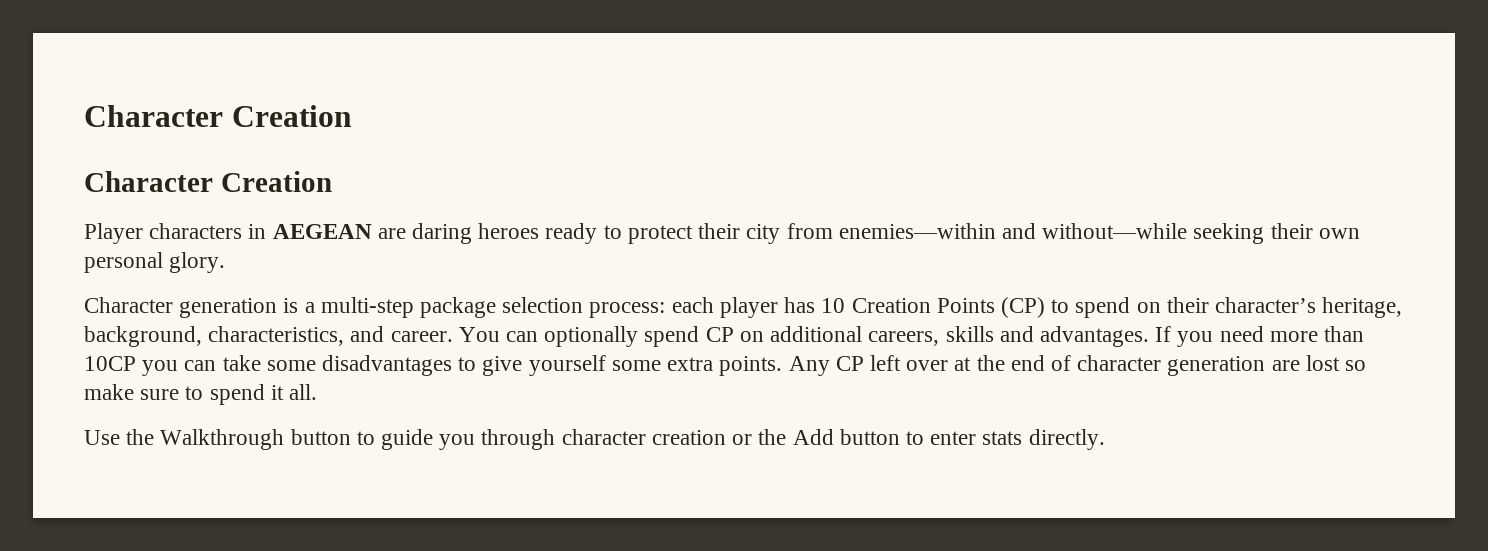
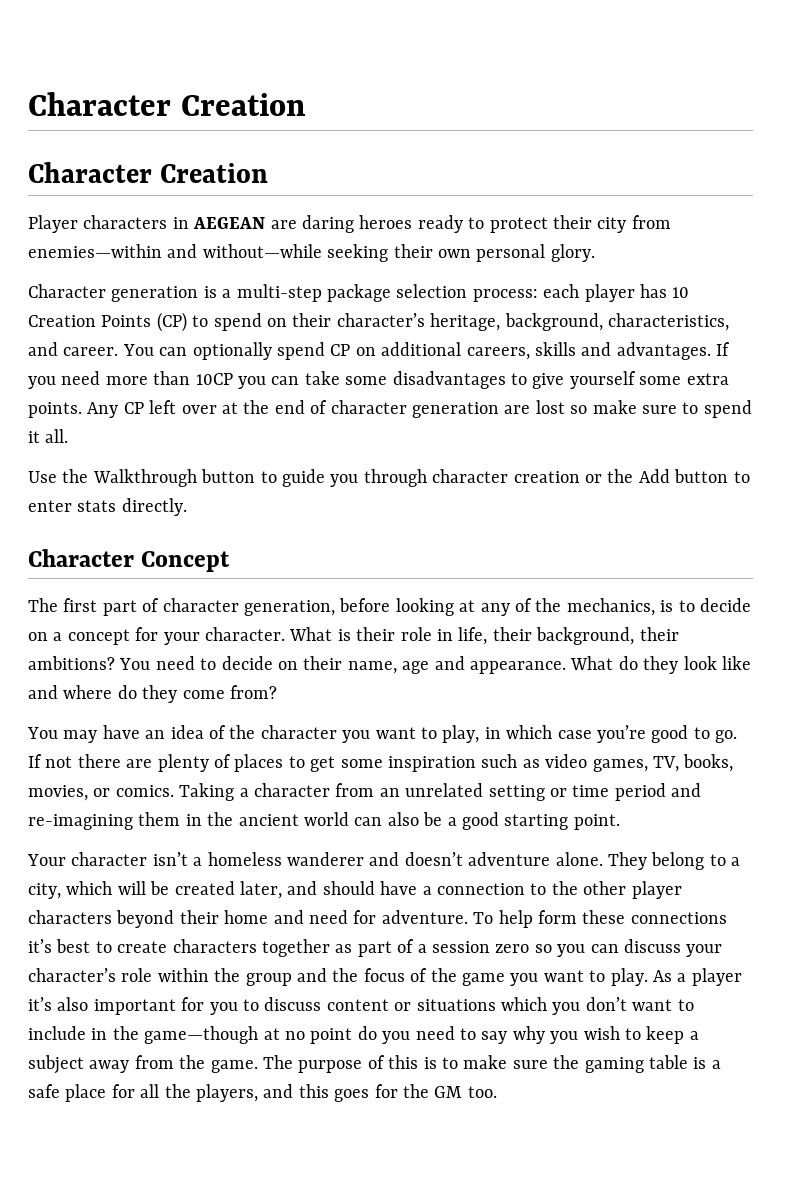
+ Character Concept
+ The first part of character generation, before looking at any of the mechanics, is to decide on a concept for your character. What is their role in life, their background, their ambitions? You need to decide on their name, age and appearance. What do they look like and where do they come from?
+ You may have an idea of the character you want to play, in which case you’re good to go. If not there are plenty of places to get some inspiration such as video games, TV, books, movies, or comics. Taking a character from an unrelated setting or time period and re-imagining them in the ancient world can also be a good starting point.
+ Your character isn’t a homeless wanderer and doesn’t adventure alone. They belong to a city, which will be created later, and should have a connection to the other player characters beyond their home and need for adventure. To help form these connections it’s best to create characters together as part of a session zero so you can discuss your character’s role within the group and the focus of the game you want to play. As a player it’s also important for you to discuss content or situations which you don’t want to include in the game—though at no point do you need to say why you wish to keep a subject away from the game. The purpose of this is to make sure the gaming table is a safe place for all the players, and this goes for the GM too.

